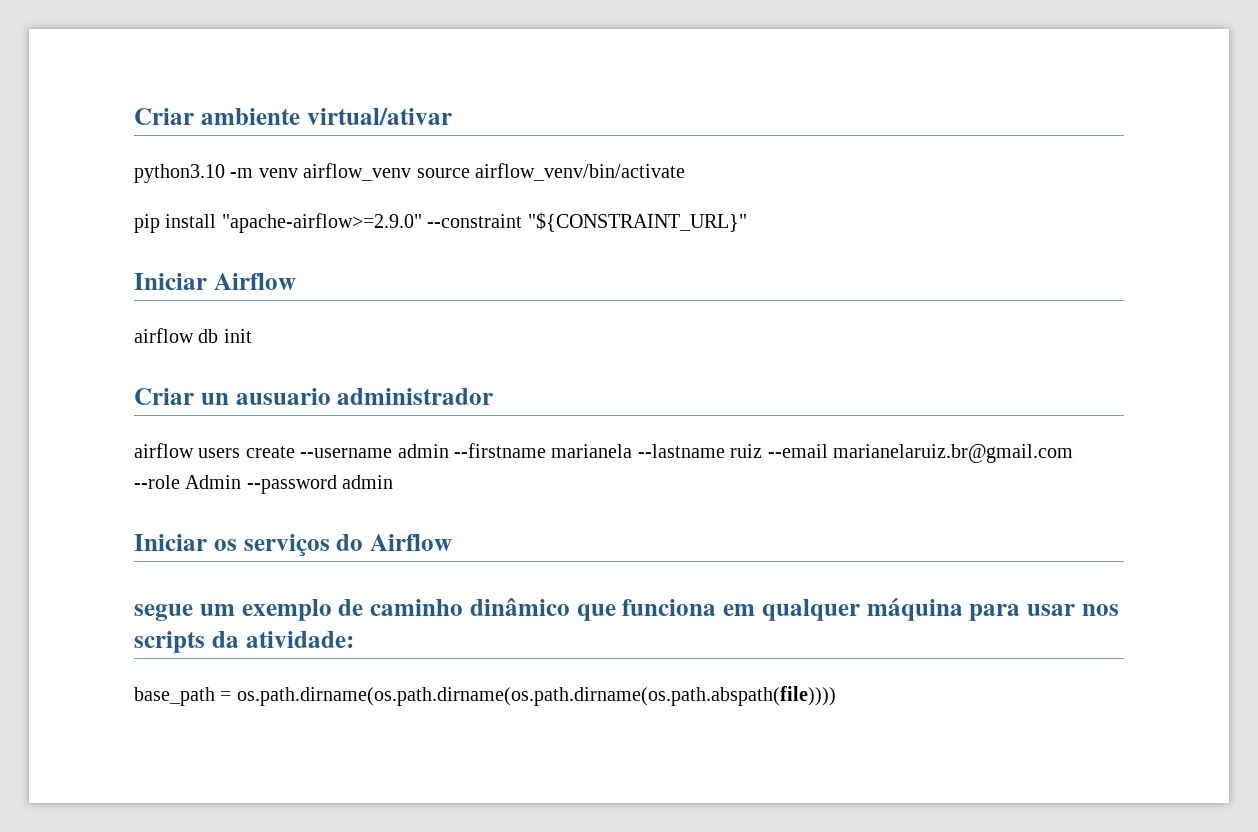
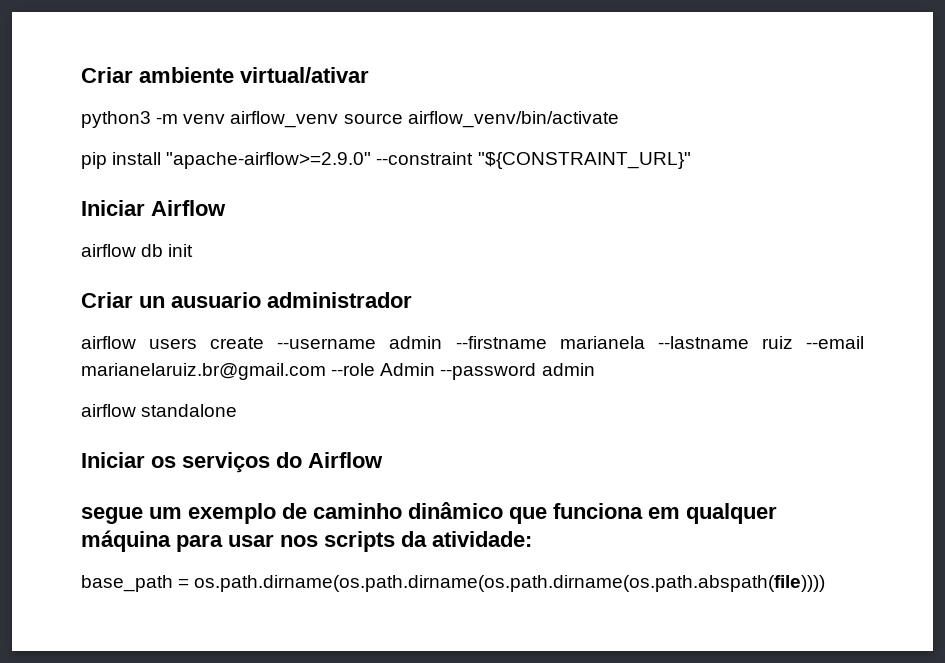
- python3.10 -m venv airflow_venv source airflow_venv/bin/activate
+ python3 -m venv airflow_venv source airflow_venv/bin/activate
+ airflow standalone

